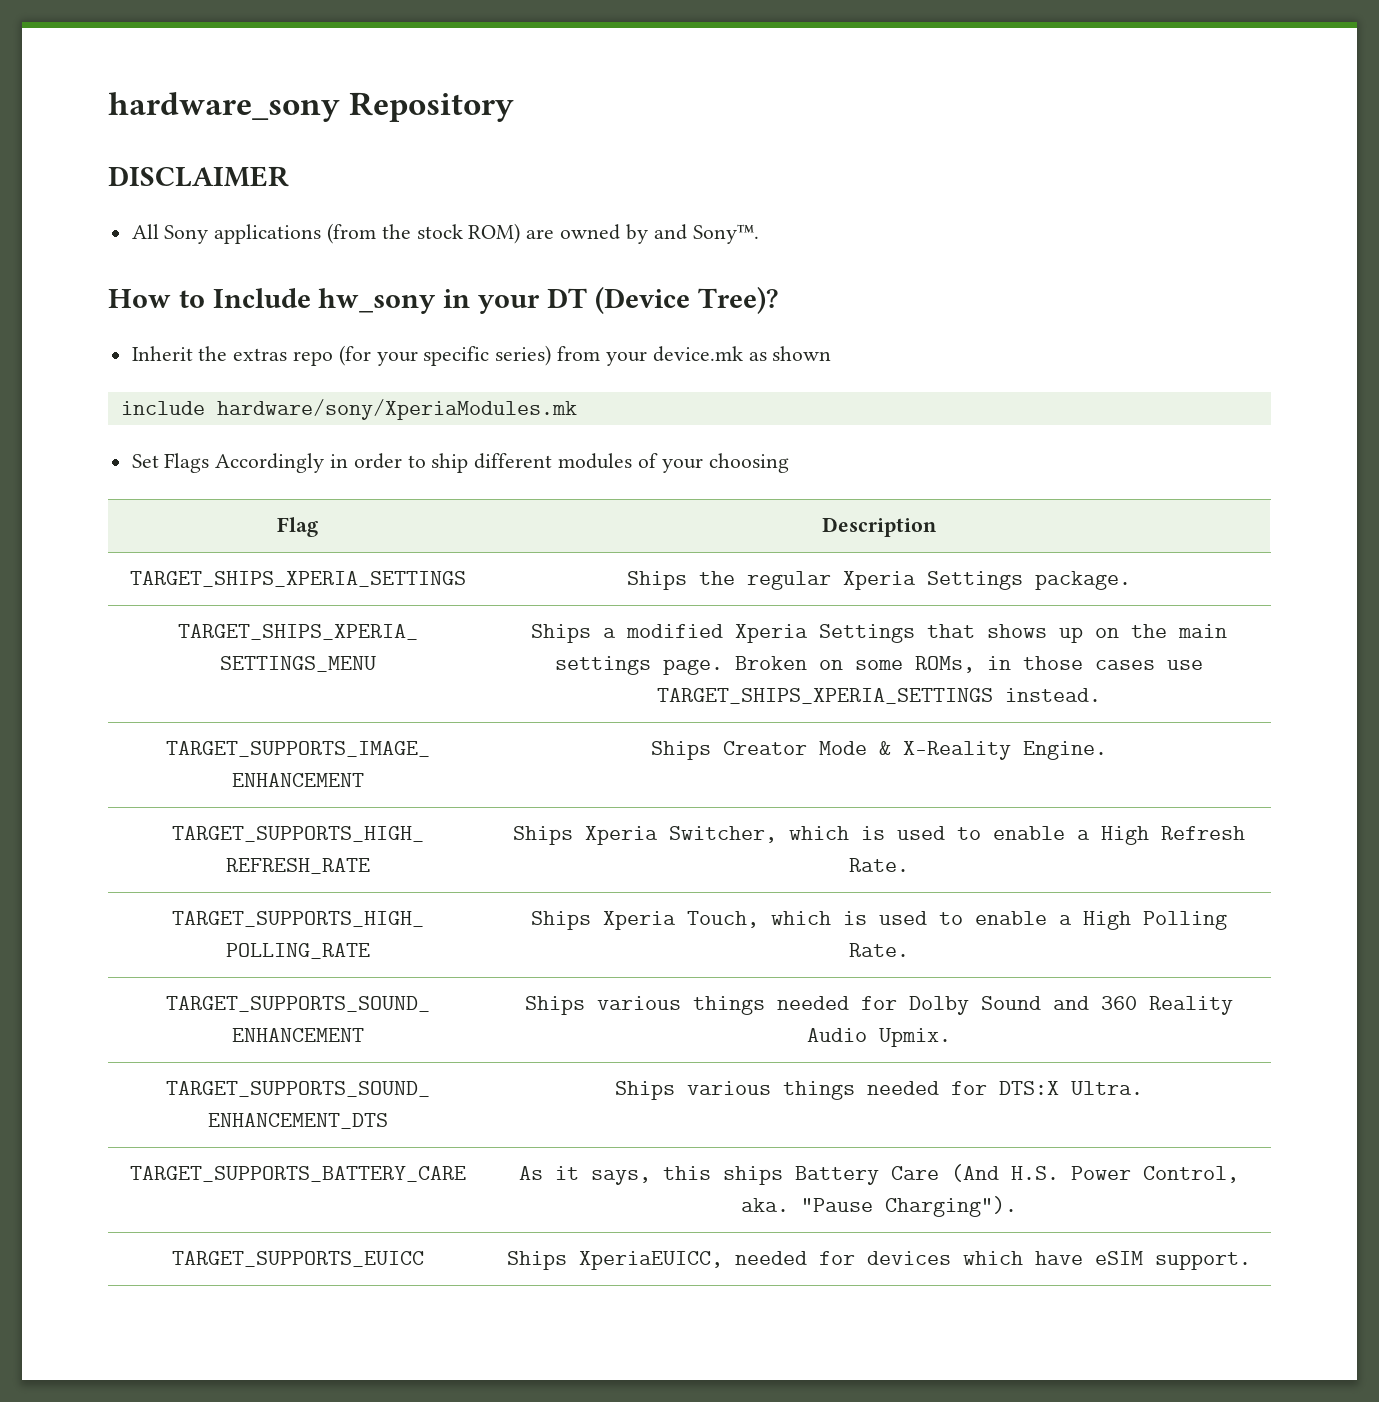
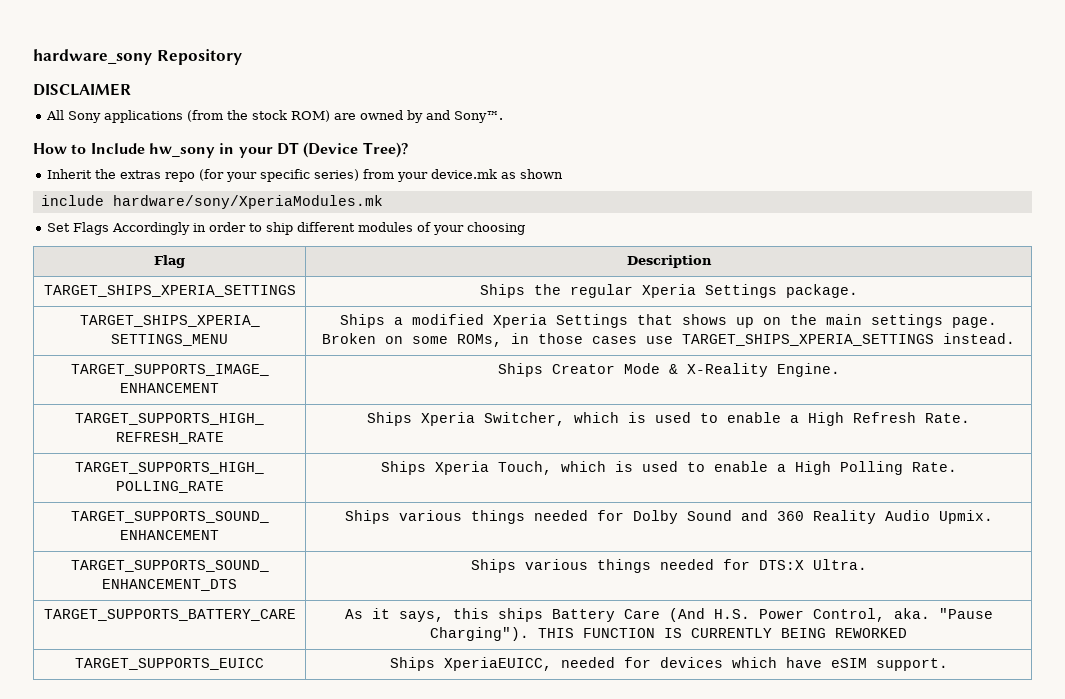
- TARGET_SUPPORTS_BATTERY_CARE | As it says, this ships Battery Care (And H.S. Power Control, aka. "Pause Charging").
+ TARGET_SUPPORTS_BATTERY_CARE | As it says, this ships Battery Care (And H.S. Power Control, aka. "Pause Charging"). THIS FUNCTION IS CURRENTLY BEING REWORKED

